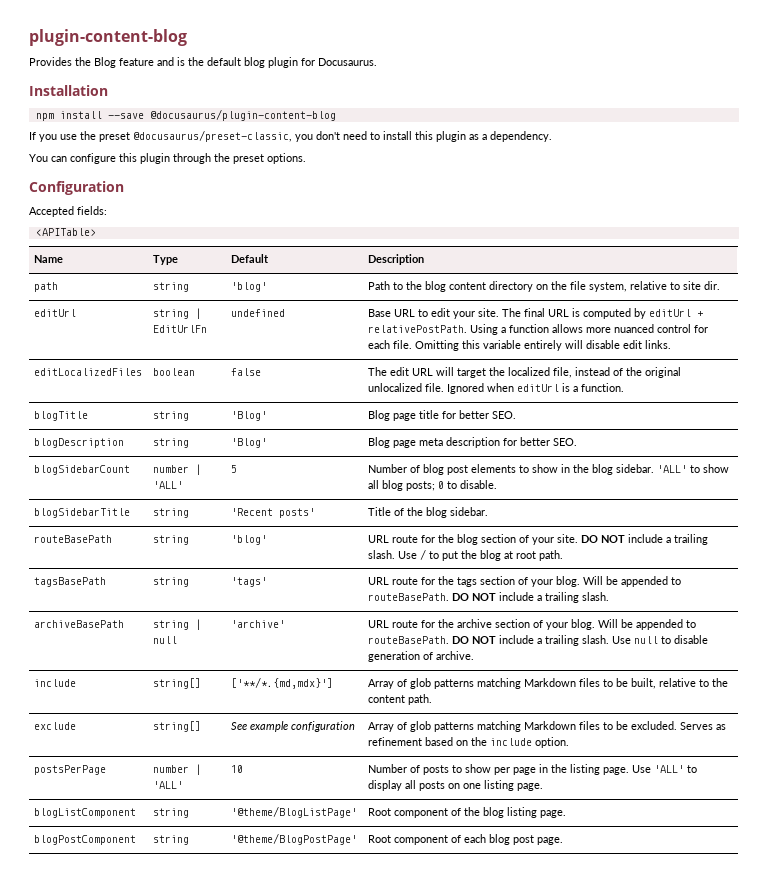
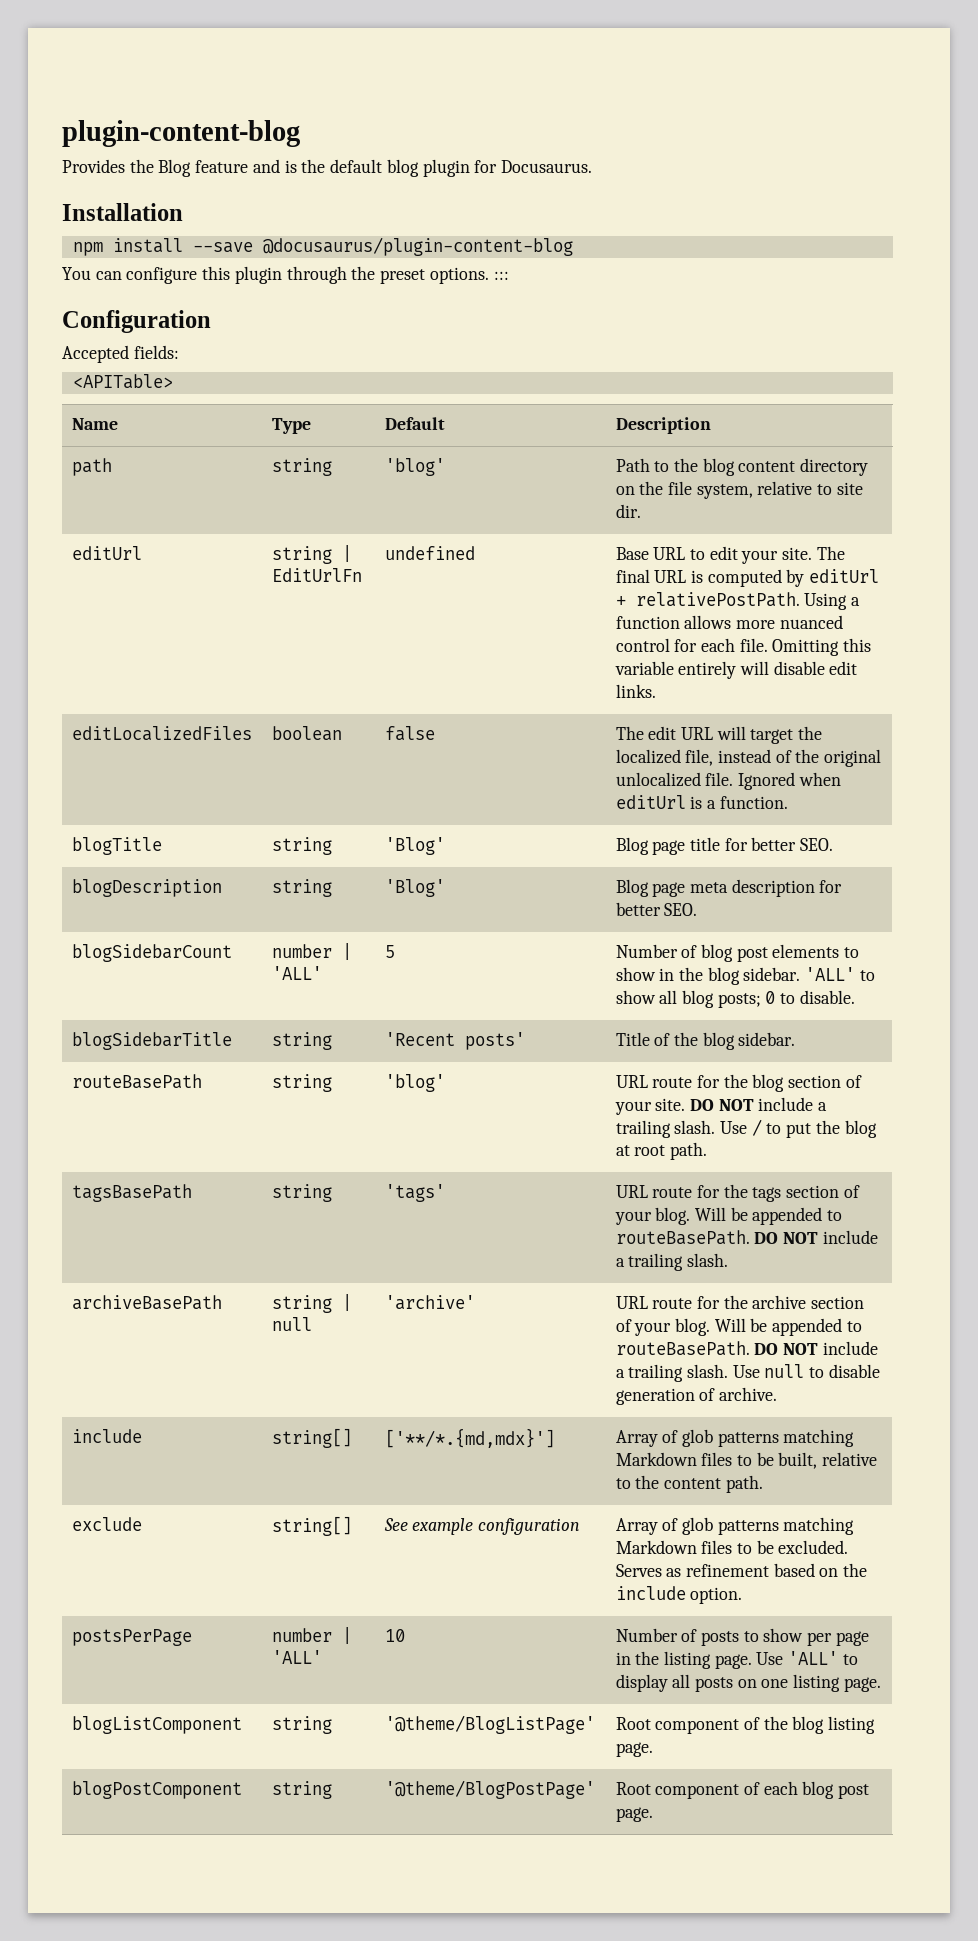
- If you use the preset @docusaurus/preset-classic, you don't need to install this plugin as a dependency.
- You can configure this plugin through the preset options.
+ You can configure this plugin through the preset options. :::

